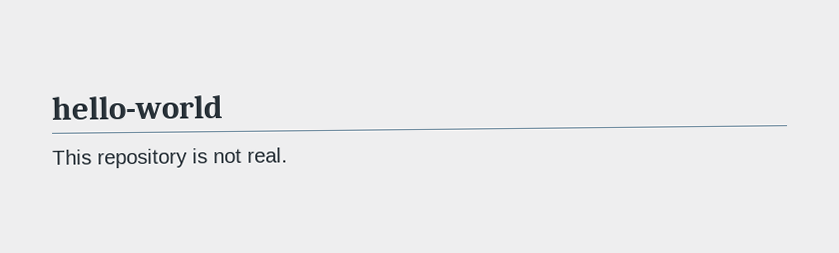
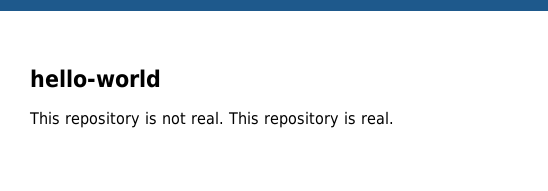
+ This repository is real.

